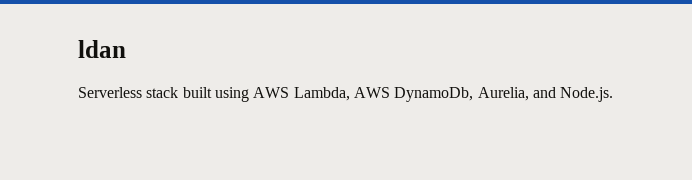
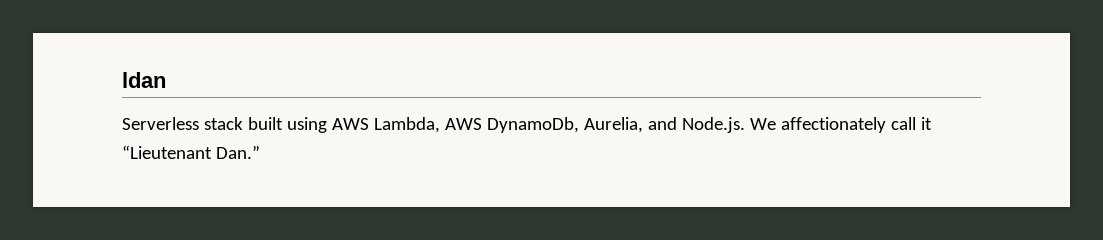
- Serverless stack built using AWS Lambda, AWS DynamoDb, Aurelia, and Node.js.
+ Serverless stack built using AWS Lambda, AWS DynamoDb, Aurelia, and Node.js. We affectionately call it “Lieutenant Dan.”

